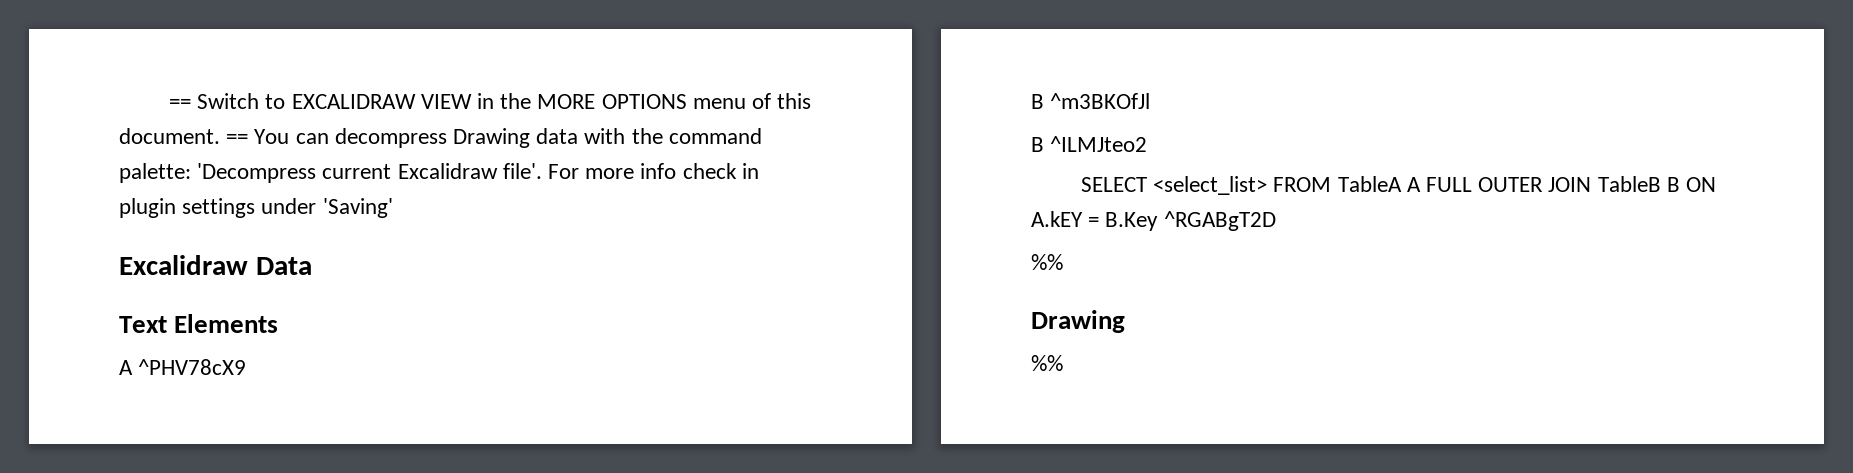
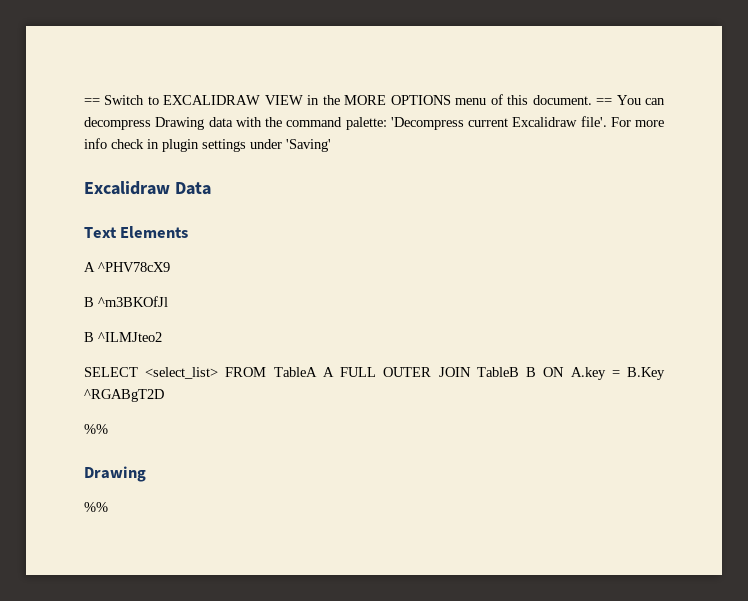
- SELECT <select_list> FROM TableA A FULL OUTER JOIN TableB B ON A.kEY = B.Key ^RGABgT2D
+ SELECT <select_list> FROM TableA A FULL OUTER JOIN TableB B ON A.key = B.Key ^RGABgT2D

